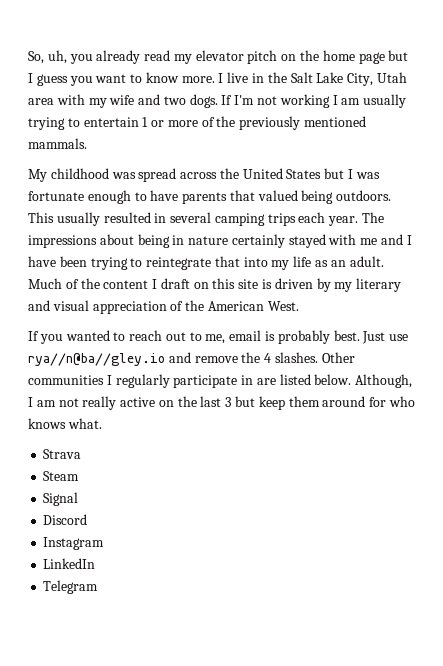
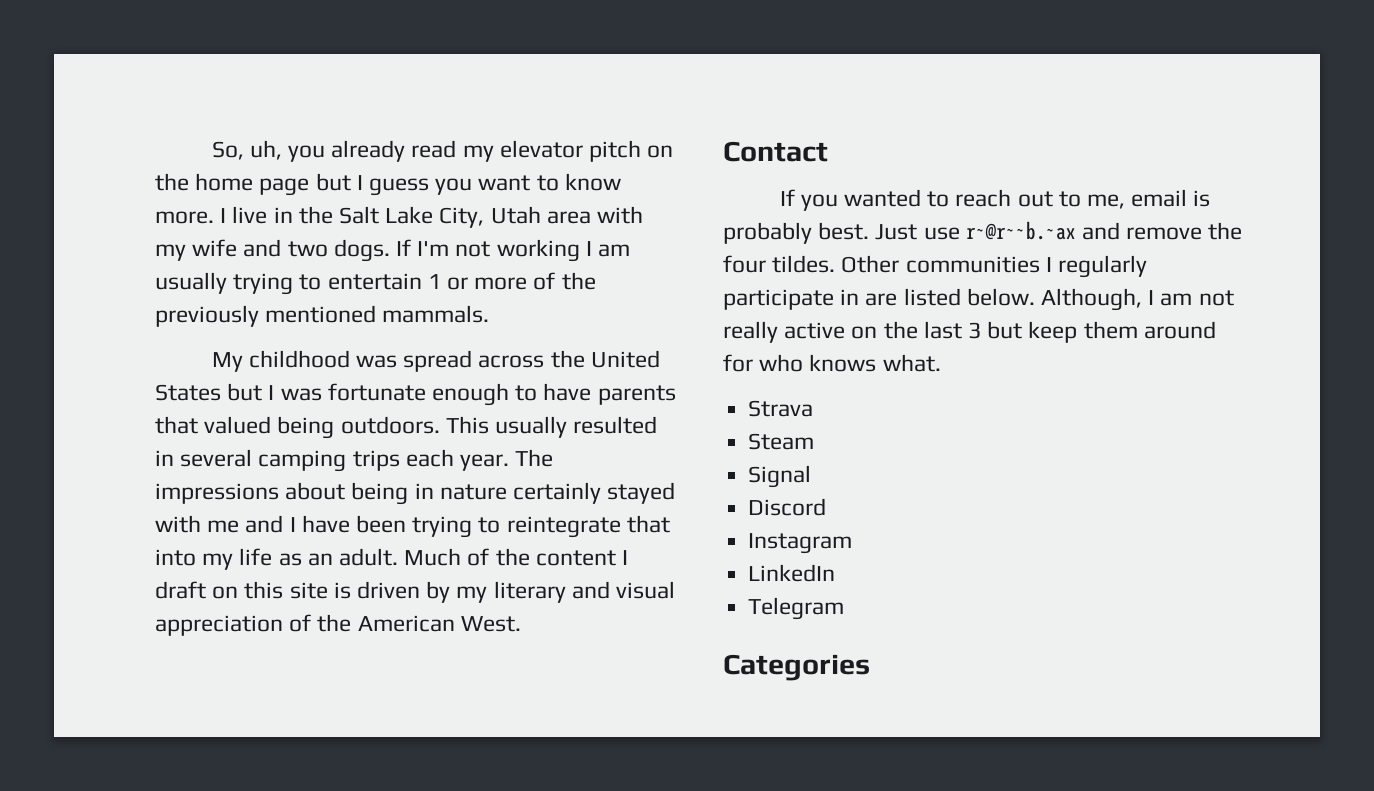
+ Contact
- Just use rya//n@ba//gley.io and remove the 4 slashes.
+ Just use r~@r~~b.~ax and remove the four tildes.
+ Categories

